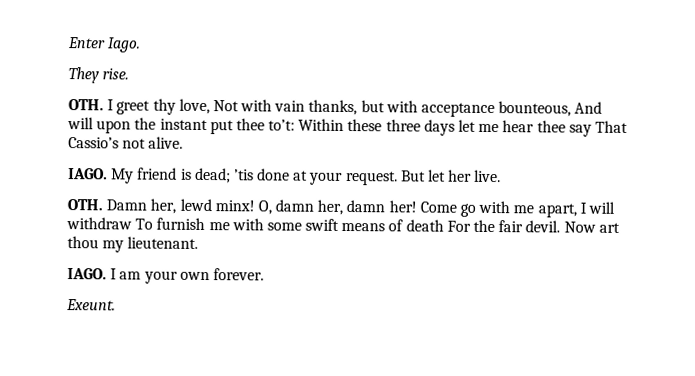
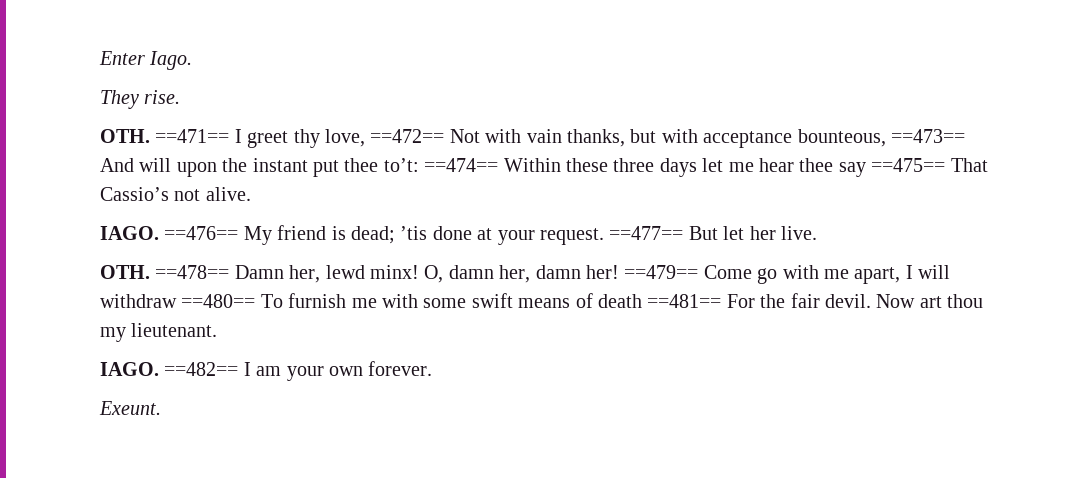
- OTH. I greet thy love, Not with vain thanks, but with acceptance bounteous, And will upon the instant put thee to’t: Within these three days let me hear thee say That Cassio’s not alive.
+ OTH. ==471== I greet thy love, ==472== Not with vain thanks, but with acceptance bounteous, ==473== And will upon the instant put thee to’t: ==474== Within these three days let me hear thee say ==475== That Cassio’s not alive.
- My friend is dead; ’tis done at your request.
+ ==476== My friend is dead; ’tis done at your request.
- But let her live.
+ ==477== But let her live.
- OTH. Damn her, lewd minx!
+ OTH. ==478== Damn her, lewd minx!
- Come go with me apart, I will withdraw To furnish me with some swift means of death For the fair devil.
+ ==479== Come go with me apart, I will withdraw ==480== To furnish me with some swift means of death ==481== For the fair devil.
- I am your own forever.
+ ==482== I am your own forever.

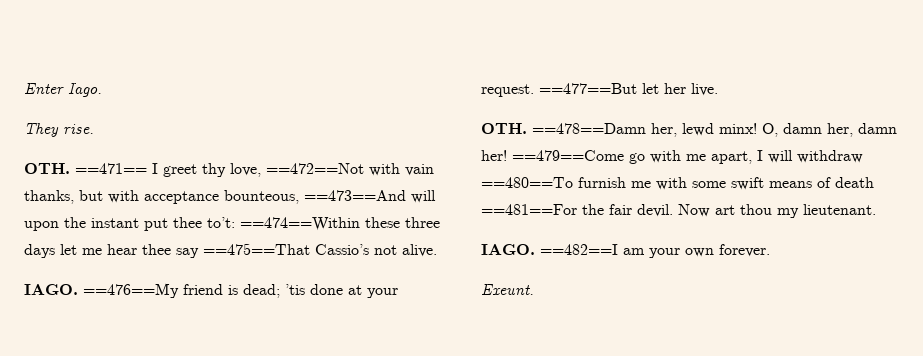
- OTH. ==471== I greet thy love, ==472== Not with vain thanks, but with acceptance bounteous, ==473== And will upon the instant put thee to’t: ==474== Within these three days let me hear thee say ==475== That Cassio’s not alive.
+ OTH. ==471== I greet thy love, ==472==Not with vain thanks, but with acceptance bounteous, ==473==And will upon the instant put thee to’t: ==474==Within these three days let me hear thee say ==475==That Cassio’s not alive.
- ==476== My friend is dead; ’tis done at your request.
+ ==476==My friend is dead; ’tis done at your request.
- ==477== But let her live.
+ ==477==But let her live.
- OTH. ==478== Damn her, lewd minx!
+ OTH. ==478==Damn her, lewd minx!
- ==479== Come go with me apart, I will withdraw ==480== To furnish me with some swift means of death ==481== For the fair devil.
+ ==479==Come go with me apart, I will withdraw ==480==To furnish me with some swift means of death ==481==For the fair devil.
- ==482== I am your own forever.
+ ==482==I am your own forever.

